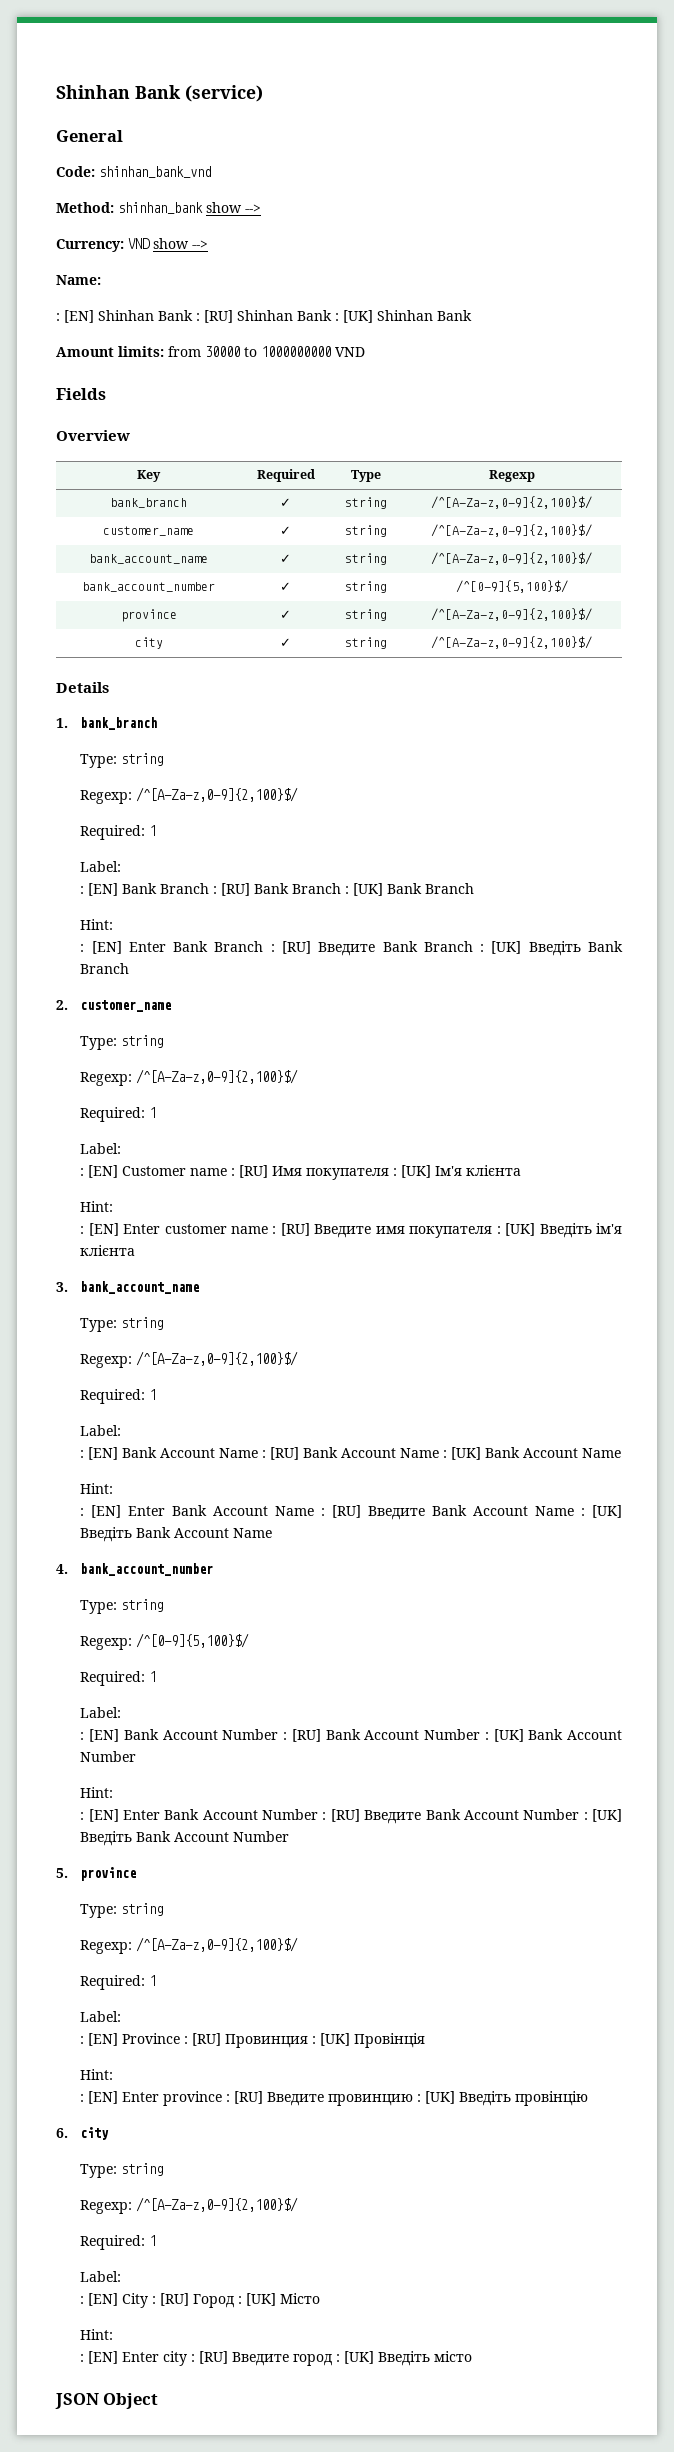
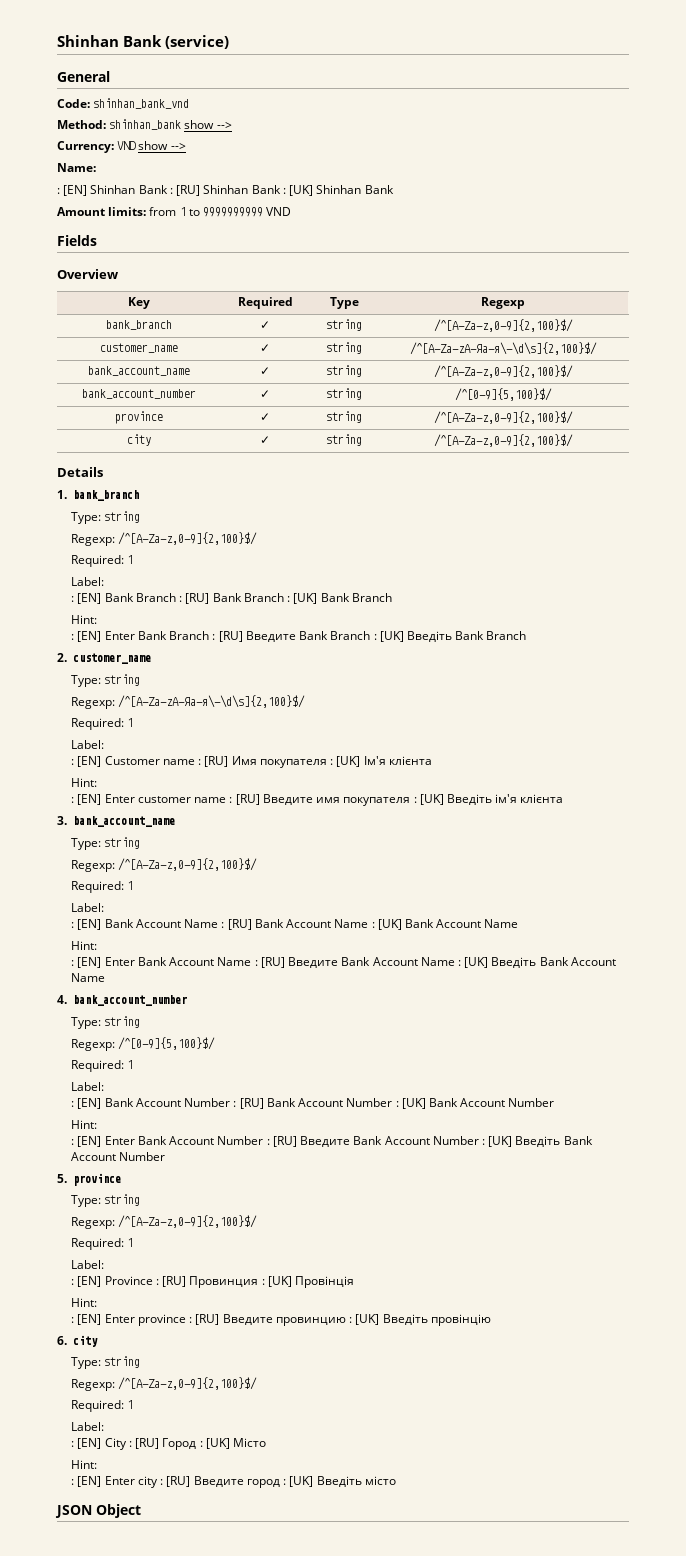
- Amount limits: from 30000 to 1000000000 VND
+ Amount limits: from 1 to 9999999999 VND
- customer_name | ✓ | string | /^[A-Za-z,0-9]{2,100}$/
+ customer_name | ✓ | string | /^[A-Za-zА-Яа-я\-\d\s]{2,100}$/
  2. customer_name
  Type: string
- Regexp: /^[A-Za-z,0-9]{2,100}$/
+ Regexp: /^[A-Za-zА-Яа-я\-\d\s]{2,100}$/

